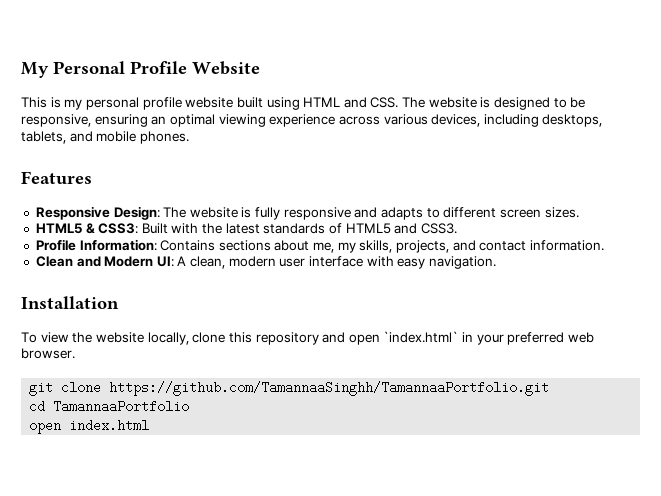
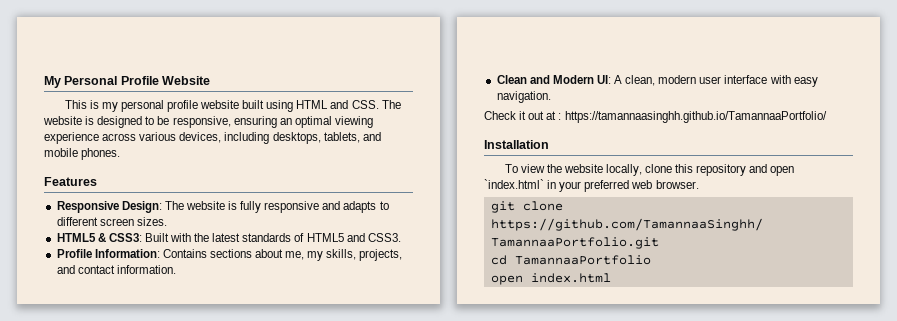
+ Check it out at : https://tamannaasinghh.github.io/TamannaaPortfolio/

